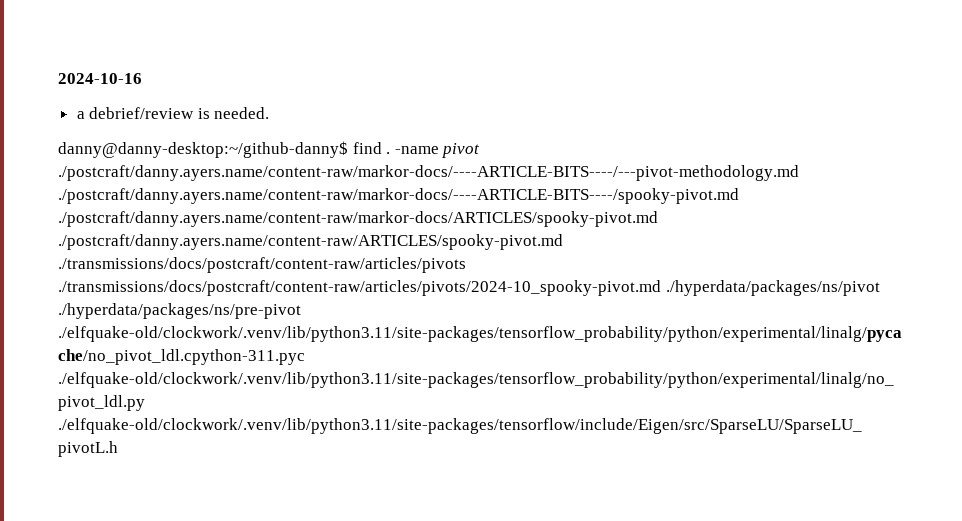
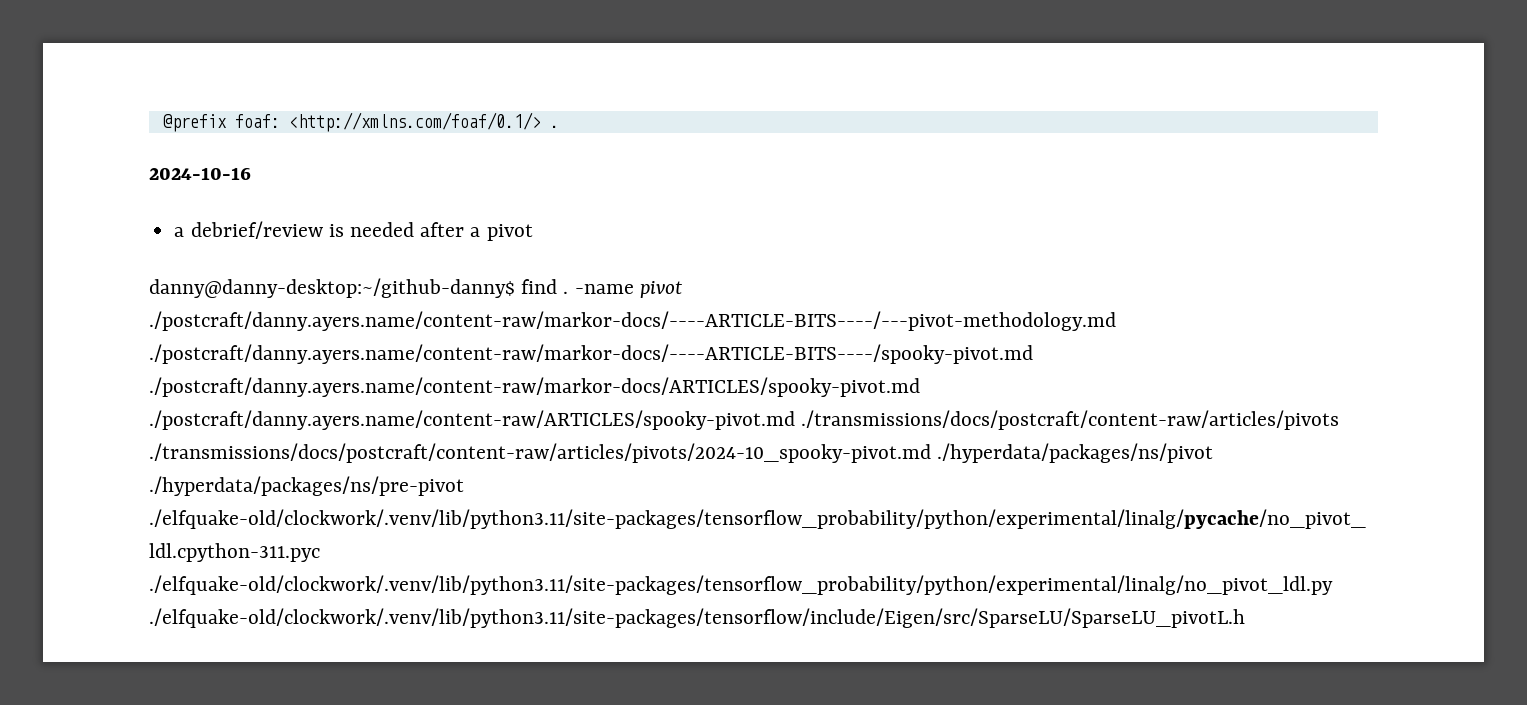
+ @prefix foaf: <http://xmlns.com/foaf/0.1/> .
- a debrief/review is needed.
+ a debrief/review is needed after a pivot

